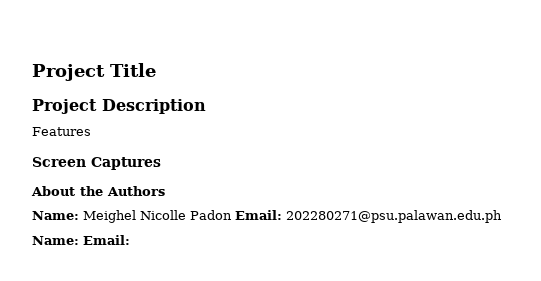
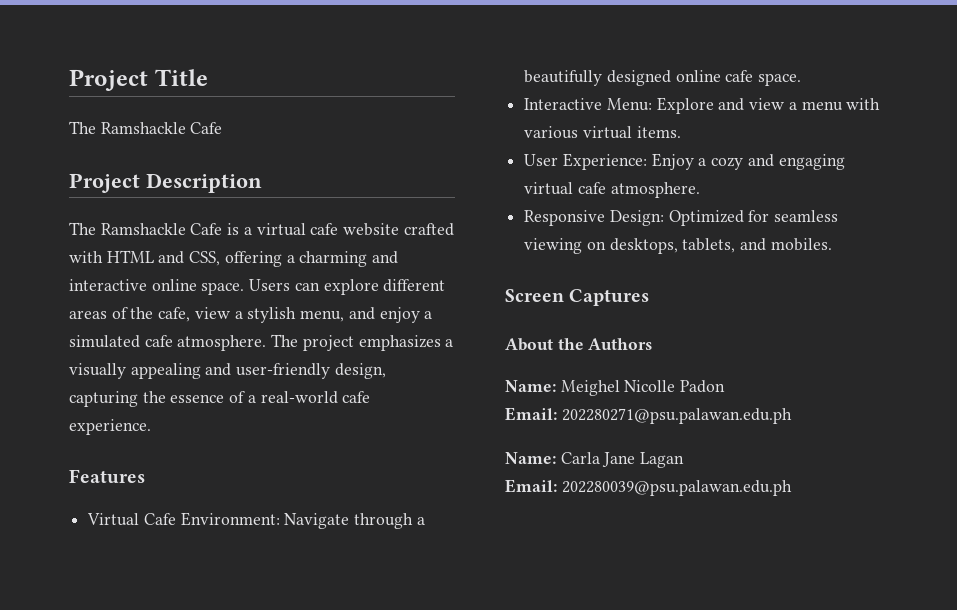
  Project Title
+ The Ramshackle Cafe
+ The Ramshackle Cafe is a virtual cafe website crafted with HTML and CSS, offering a charming and interactive online space. Users can explore different areas of the cafe, view a stylish menu, and enjoy a simulated cafe atmosphere. The project emphasizes a visually appealing and user-friendly design, capturing the essence of a real-world cafe experience.
  Features
+ Virtual Cafe Environment: Navigate through a beautifully designed online cafe space.
+ Interactive Menu: Explore and view a menu with various virtual items.
+ User Experience: Enjoy a cozy and engaging virtual cafe atmosphere.
+ Responsive Design: Optimized for seamless viewing on desktops, tablets, and mobiles.
- Name: Meighel Nicolle Padon Email: 202280271@psu.palawan.edu.ph
+ Name: Meighel Nicolle Padon
+ Email: 202280271@psu.palawan.edu.ph
- Name: Email:
+ Name: Carla Jane Lagan
+ Email: 202280039@psu.palawan.edu.ph

